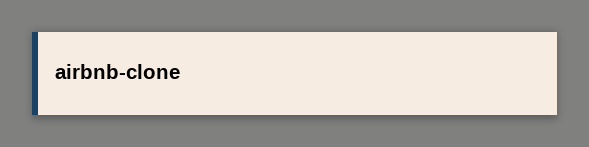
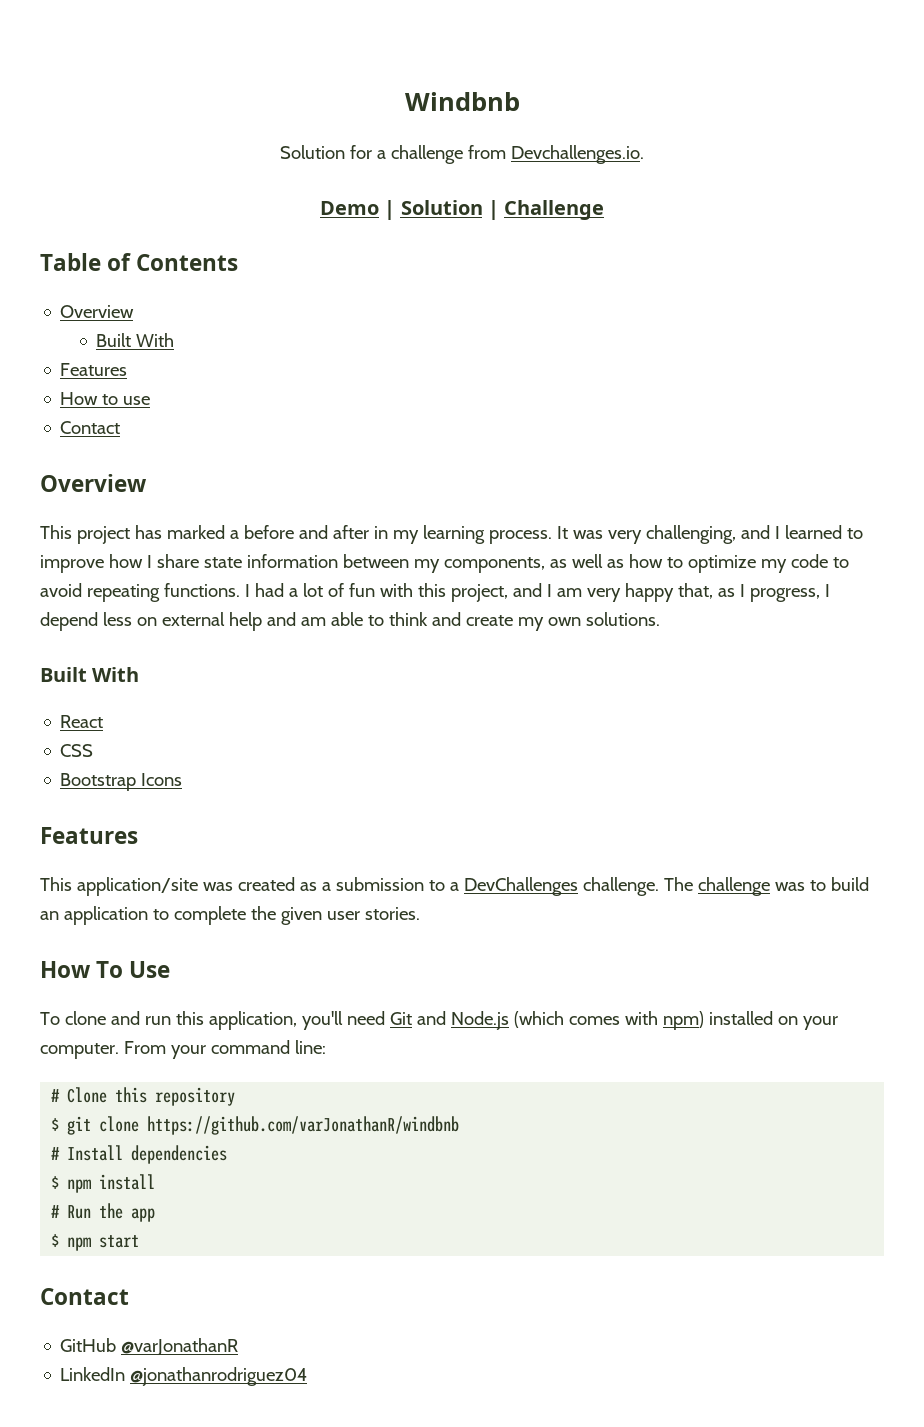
- airbnb-clone
+ Windbnb
+ Solution for a challenge from Devchallenges.io.
+ Demo | Solution | Challenge
+ Table of Contents
+ Overview
+ Built With
+ Features
+ How to use
+ Contact
+ Overview
+ This project has marked a before and after in my learning process. It was very challenging, and I learned to improve how I share state information between my components, as well as how to optimize my code to avoid repeating functions. I had a lot of fun with this project, and I am very happy that, as I progress, I depend less on external help and am able to think and create my own solutions.
+ Built With
+ React
+ CSS
+ Bootstrap Icons
+ Features
+ This application/site was created as a submission to a DevChallenges challenge. The challenge was to build an application to complete the given user stories.
+ How To Use
+ To clone and run this application, you'll need Git and Node.js (which comes with npm) installed on your computer. From your command line:
+ # Clone this repository
+ $ git clone https://github.com/varJonathanR/windbnb
+ # Install dependencies
+ $ npm install
+ # Run the app
+ $ npm start
+ Contact
+ GitHub @varJonathanR
+ LinkedIn @jonathanrodriguez04

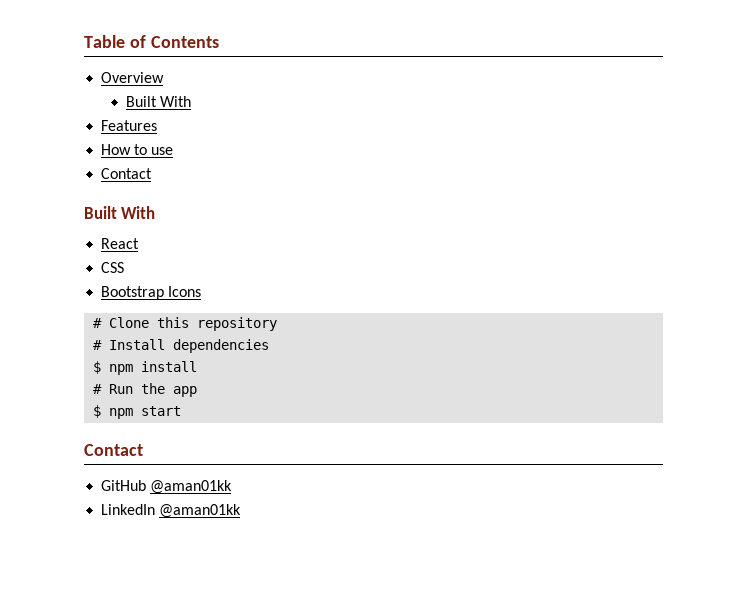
- Windbnb
- Solution for a challenge from Devchallenges.io.
- Demo | Solution | Challenge
  How to use
  Contact
- Overview
- This project has marked a before and after in my learning process. It was very challenging, and I learned to improve how I share state information between my components, as well as how to optimize my code to avoid repeating functions. I had a lot of fun with this project, and I am very happy that, as I progress, I depend less on external help and am able to think and create my own solutions.
  Bootstrap Icons
- Features
- This application/site was created as a submission to a DevChallenges challenge. The challenge was to build an application to complete the given user stories.
- How To Use
- To clone and run this application, you'll need Git and Node.js (which comes with npm) installed on your computer. From your command line:
- $ git clone https://github.com/varJonathanR/windbnb
- GitHub @varJonathanR
+ GitHub @aman01kk
- LinkedIn @jonathanrodriguez04
+ LinkedIn @aman01kk

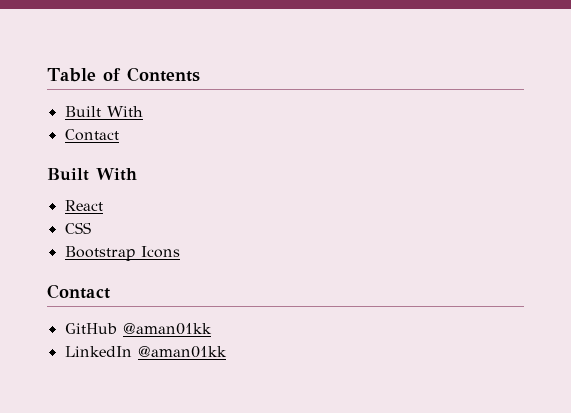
  Table of Contents
- Overview
  Built With
- Features
- How to use
- # Clone this repository
- # Install dependencies
- $ npm install
- # Run the app
- $ npm start

